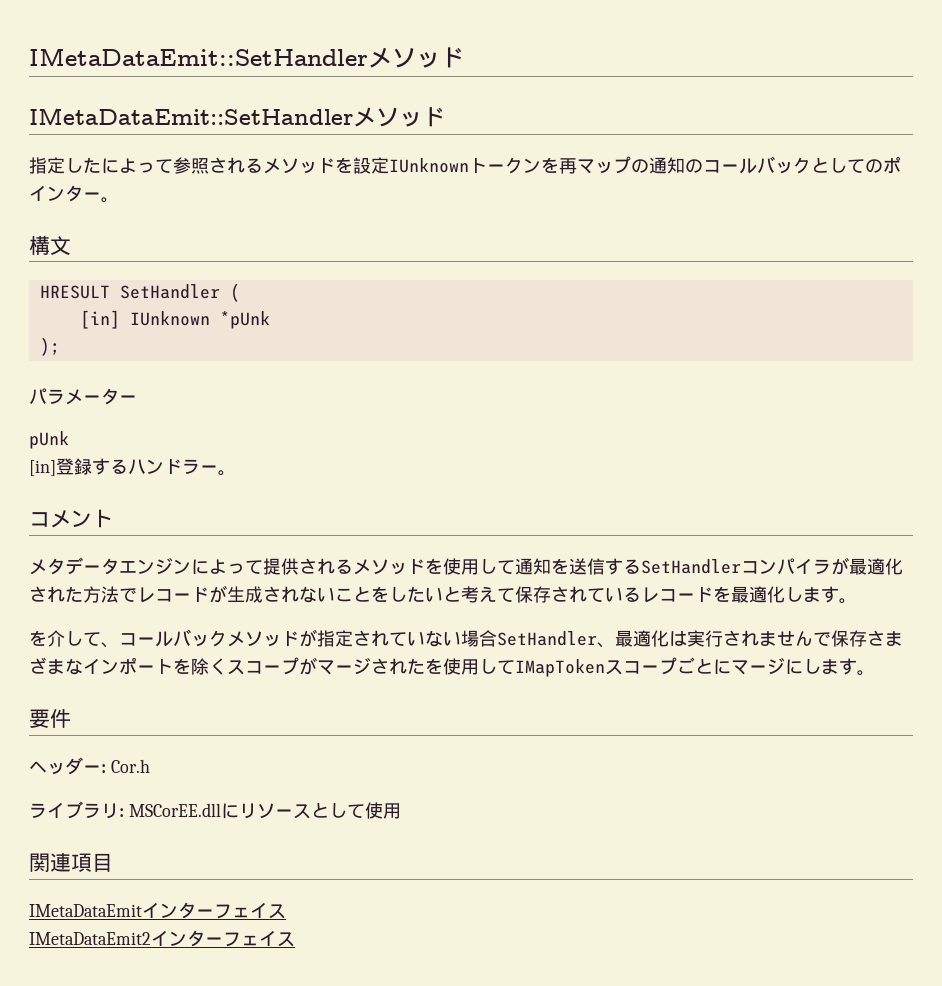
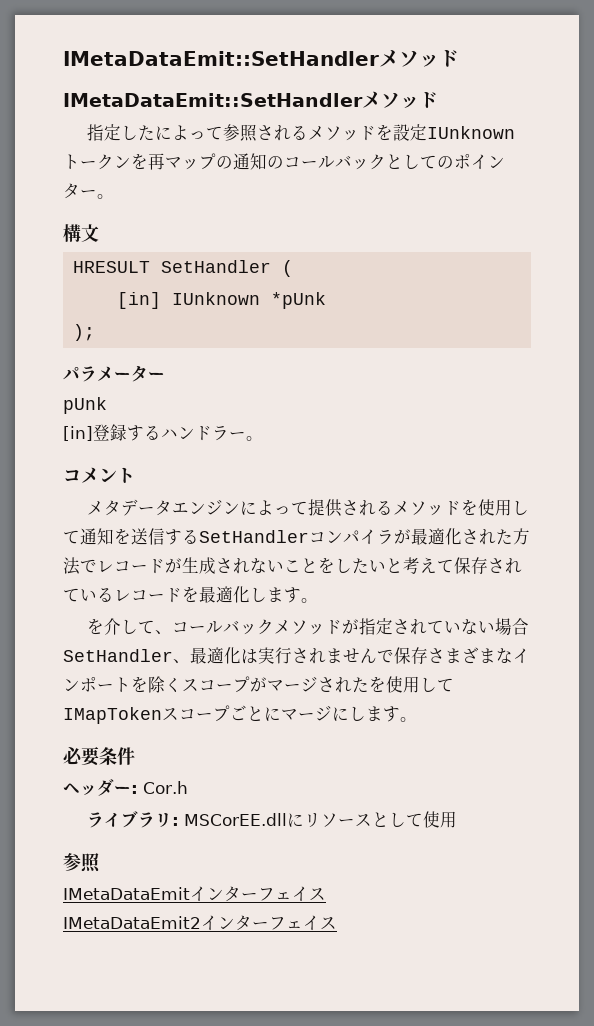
- 要件
+ 必要条件
  ライブラリ: MSCorEE.dllにリソースとして使用
- 関連項目
+ 参照

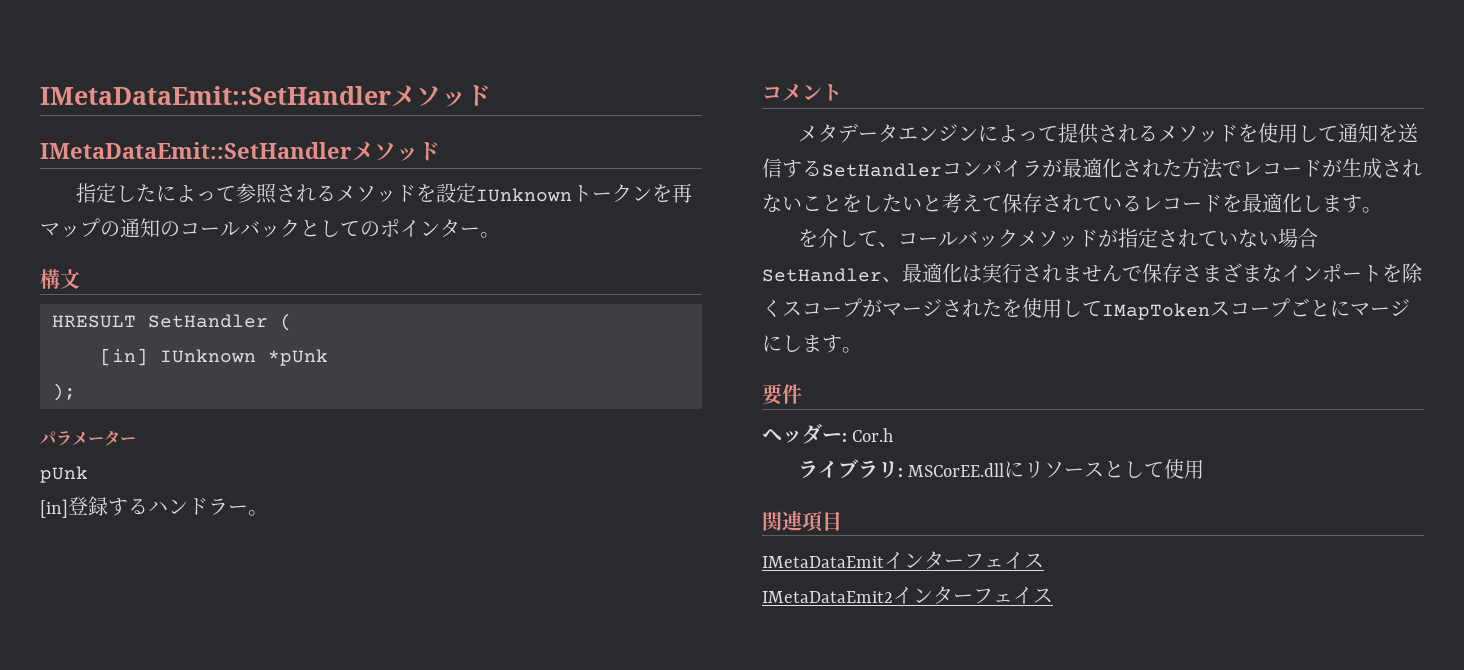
- 必要条件
+ 要件
  ライブラリ: MSCorEE.dllにリソースとして使用
- 参照
+ 関連項目

